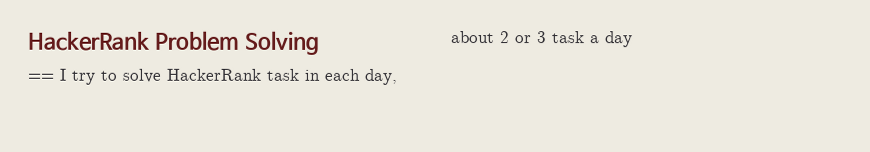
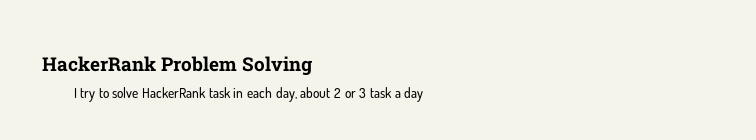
- == I try to solve HackerRank task in each day, about 2 or 3 task a day
+ I try to solve HackerRank task in each day, about 2 or 3 task a day

